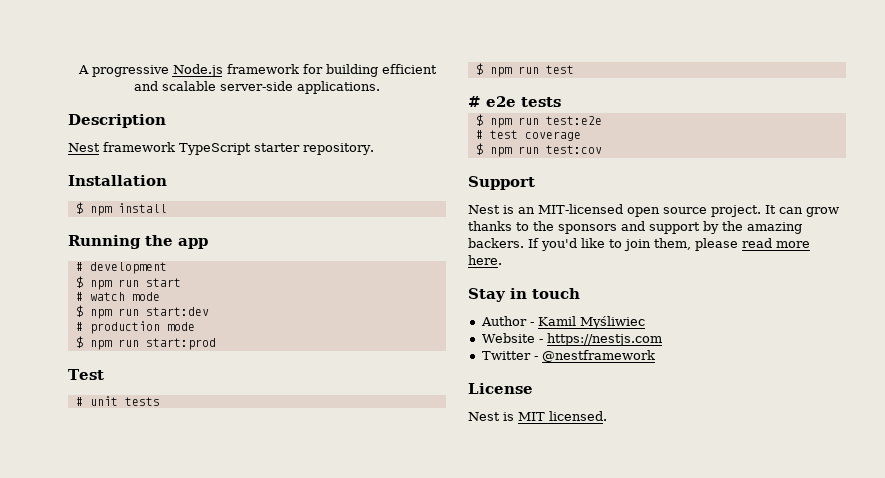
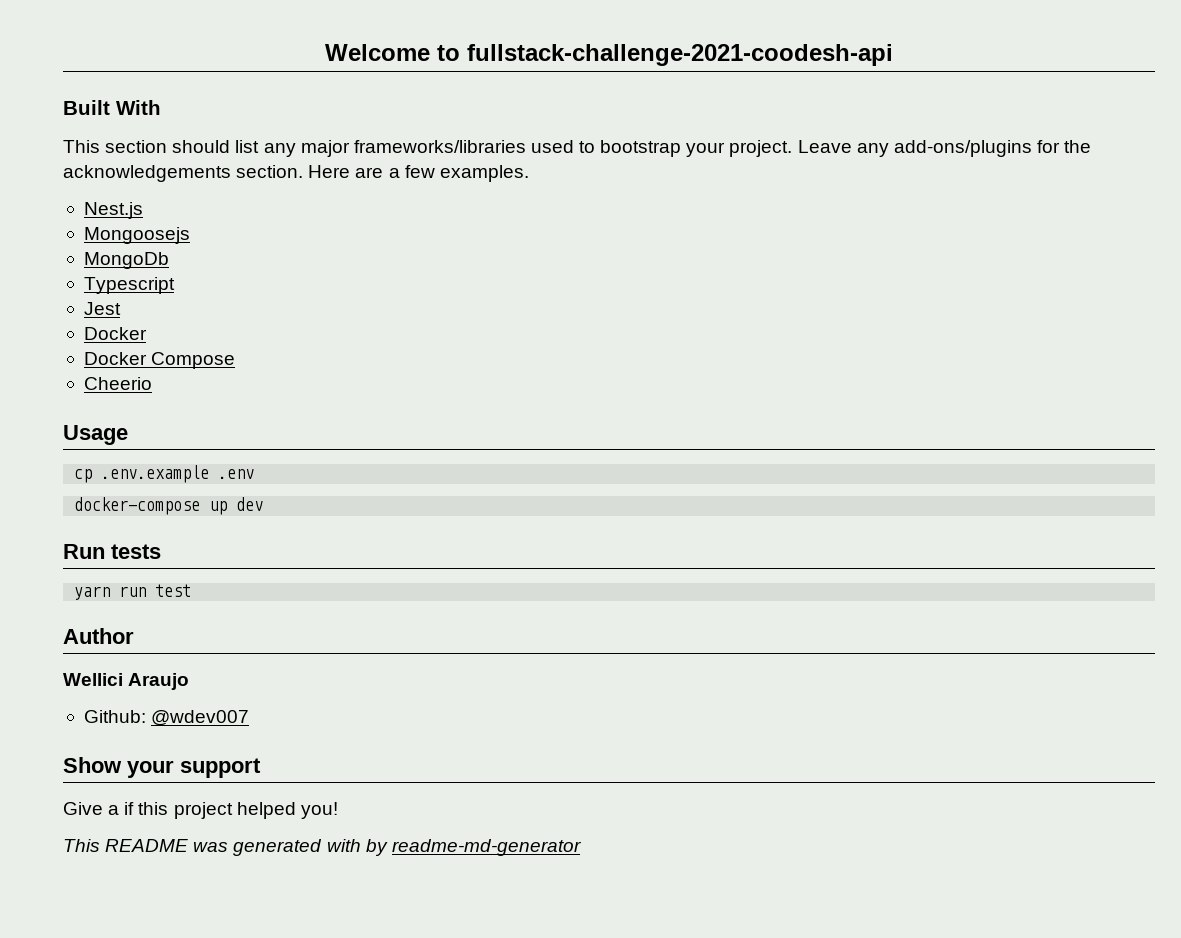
- A progressive Node.js framework for building efficient and scalable server-side applications.
- Description
- Nest framework TypeScript starter repository.
- Installation
- $ npm install
- Running the app
- # development
- $ npm run start
- # watch mode
- $ npm run start:dev
- # production mode
- $ npm run start:prod
- Test
- # unit tests
- $ npm run test
+ Welcome to fullstack-challenge-2021-coodesh-api
+ Built With
+ This section should list any major frameworks/libraries used to bootstrap your project. Leave any add-ons/plugins for the acknowledgements section. Here are a few examples.
+ Nest.js
+ Mongoosejs
+ MongoDb
+ Typescript
+ Jest
+ Docker
+ Docker Compose
+ Cheerio
+ Usage
+ cp .env.example .env
+ docker-compose up dev
+ Run tests
+ yarn run test
- # e2e tests
- $ npm run test:e2e
- # test coverage
- $ npm run test:cov
- Support
- Nest is an MIT-licensed open source project. It can grow thanks to the sponsors and support by the amazing backers. If you'd like to join them, please read more here.
- Stay in touch
- Author - Kamil Myśliwiec
- Website - https://nestjs.com
- Twitter - @nestframework
- License
- Nest is MIT licensed.
+ Author
+ Wellici Araujo
+ Github: @wdev007
+ Show your support
+ Give a if this project helped you!
+ This README was generated with by readme-md-generator

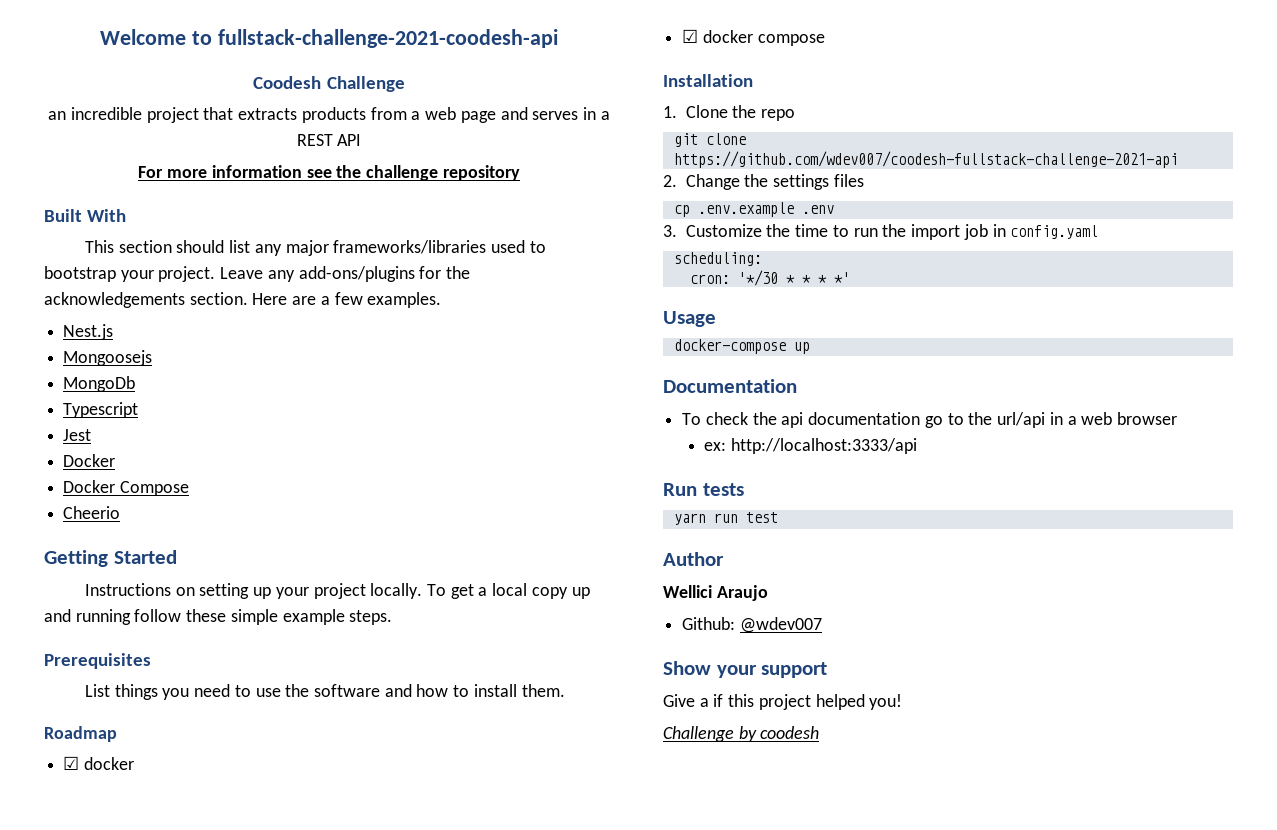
+ Coodesh Challenge
+ an incredible project that extracts products from a web page and serves in a REST API
+ For more information see the challenge repository
+ Getting Started
+ Instructions on setting up your project locally. To get a local copy up and running follow these simple example steps.
+ Prerequisites
+ List things you need to use the software and how to install them.
+ Roadmap
+ ☑ docker
+ ☑ docker compose
+ Installation
+ 1. Clone the repo
+ git clone https://github.com/wdev007/coodesh-fullstack-challenge-2021-api
+ 2. Change the settings files
+ cp .env.example .env
+ 3. Customize the time to run the import job in config.yaml
+ scheduling:
+ cron: '*/30 * * * *'
  Usage
- cp .env.example .env
- docker-compose up dev
+ docker-compose up
+ Documentation
+ To check the api documentation go to the url/api in a web browser
+ ex: http://localhost:3333/api
- This README was generated with by readme-md-generator
+ Challenge by coodesh

